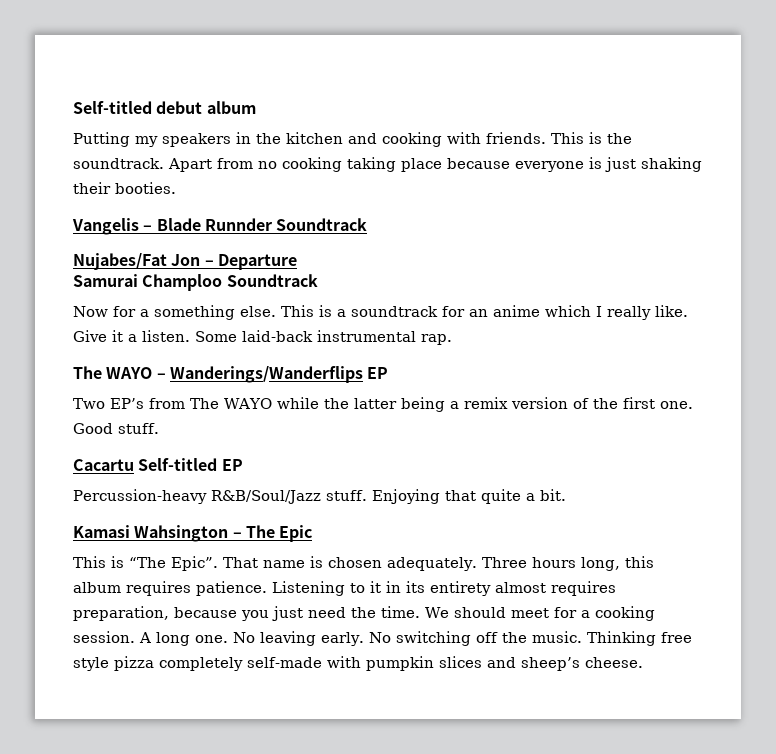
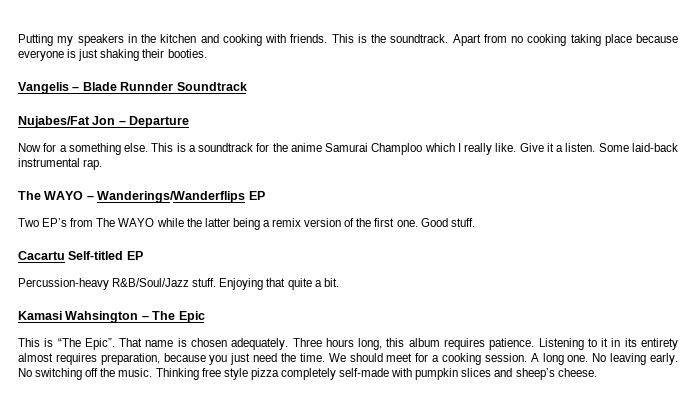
- Self-titled debut album
- Samurai Champloo Soundtrack
- This is a soundtrack for an anime which I really like.
+ This is a soundtrack for the anime Samurai Champloo which I really like.

